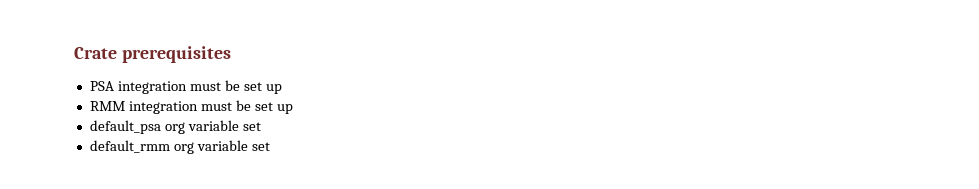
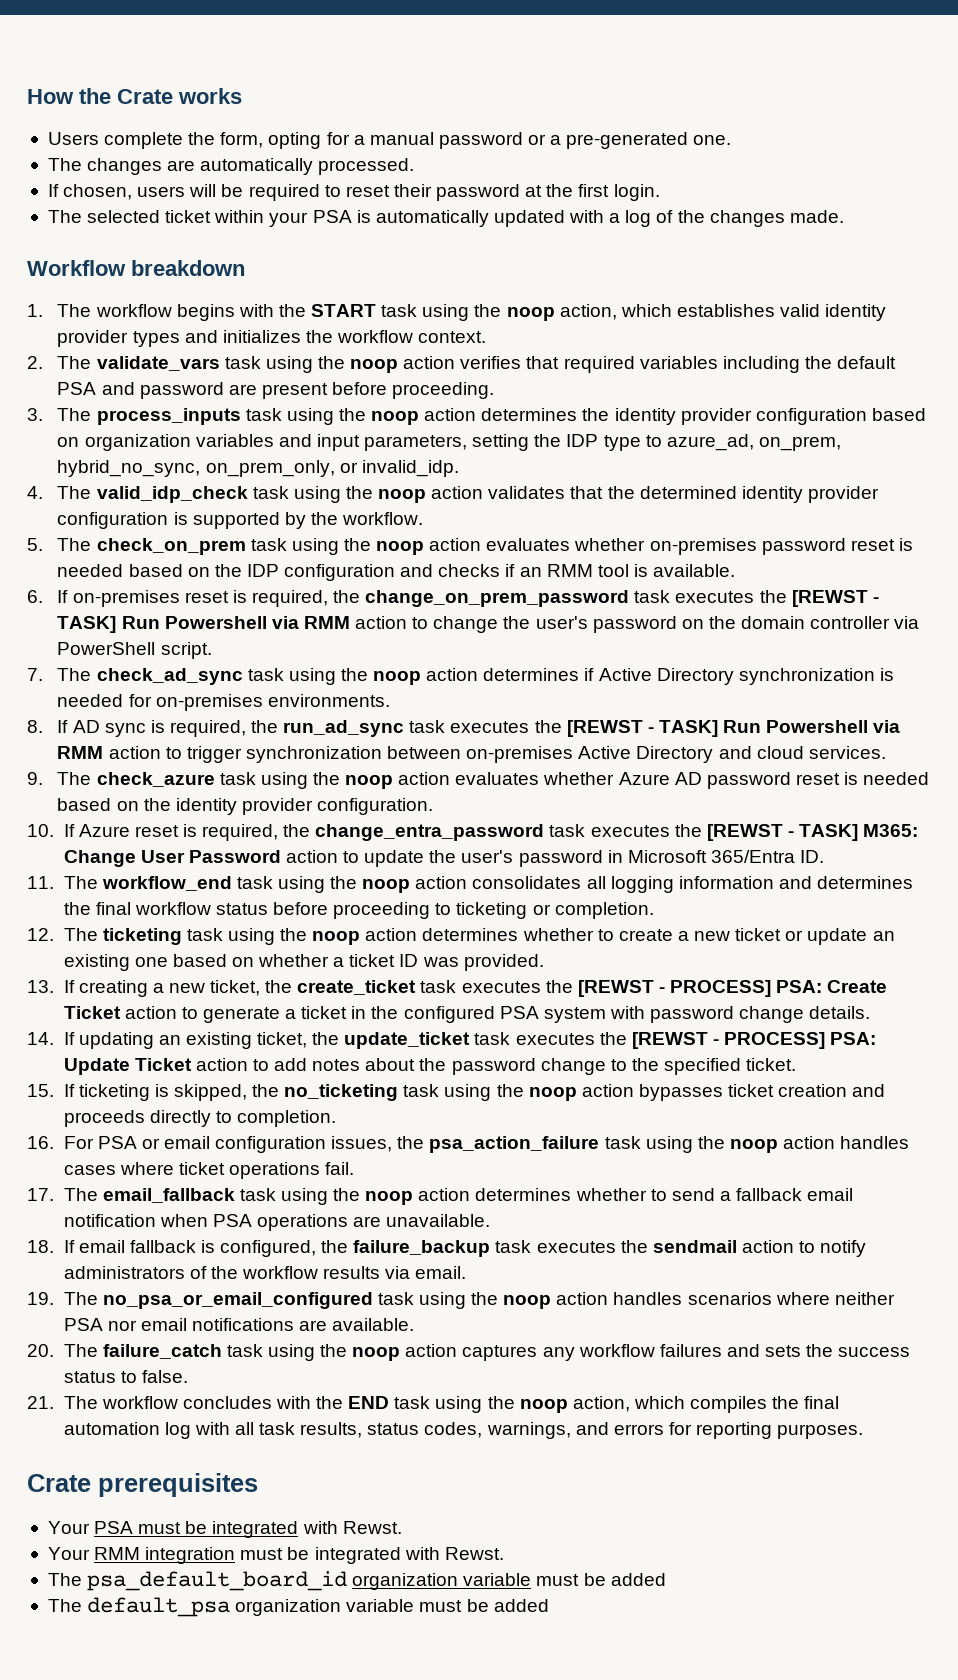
+ How the Crate works
+ Users complete the form, opting for a manual password or a pre-generated one.
+ The changes are automatically processed.
+ If chosen, users will be required to reset their password at the first login.
+ The selected ticket within your PSA is automatically updated with a log of the changes made.
+ Workflow breakdown
+ 1. The workflow begins with the START task using the noop action, which establishes valid identity provider types and initializes the workflow context.
+ 2. The validate_vars task using the noop action verifies that required variables including the default PSA and password are present before proceeding.
+ 3. The process_inputs task using the noop action determines the identity provider configuration based on organization variables and input parameters, setting the IDP type to azure_ad, on_prem, hybrid_no_sync, on_prem_only, or invalid_idp.
+ 4. The valid_idp_check task using the noop action validates that the determined identity provider configuration is supported by the workflow.
+ 5. The check_on_prem task using the noop action evaluates whether on-premises password reset is needed based on the IDP configuration and checks if an RMM tool is available.
+ 6. If on-premises reset is required, the change_on_prem_password task executes the [REWST - TASK] Run Powershell via RMM action to change the user's password on the domain controller via PowerShell script.
+ 7. The check_ad_sync task using the noop action determines if Active Directory synchronization is needed for on-premises environments.
+ 8. If AD sync is required, the run_ad_sync task executes the [REWST - TASK] Run Powershell via RMM action to trigger synchronization between on-premises Active Directory and cloud services.
+ 9. The check_azure task using the noop action evaluates whether Azure AD password reset is needed based on the identity provider configuration.
+ 10. If Azure reset is required, the change_entra_password task executes the [REWST - TASK] M365: Change User Password action to update the user's password in Microsoft 365/Entra ID.
+ 11. The workflow_end task using the noop action consolidates all logging information and determines the final workflow status before proceeding to ticketing or completion.
+ 12. The ticketing task using the noop action determines whether to create a new ticket or update an existing one based on whether a ticket ID was provided.
+ 13. If creating a new ticket, the create_ticket task executes the [REWST - PROCESS] PSA: Create Ticket action to generate a ticket in the configured PSA system with password change details.
+ 14. If updating an existing ticket, the update_ticket task executes the [REWST - PROCESS] PSA: Update Ticket action to add notes about the password change to the specified ticket.
+ 15. If ticketing is skipped, the no_ticketing task using the noop action bypasses ticket creation and proceeds directly to completion.
+ 16. For PSA or email configuration issues, the psa_action_failure task using the noop action handles cases where ticket operations fail.
+ 17. The email_fallback task using the noop action determines whether to send a fallback email notification when PSA operations are unavailable.
+ 18. If email fallback is configured, the failure_backup task executes the sendmail action to notify administrators of the workflow results via email.
+ 19. The no_psa_or_email_configured task using the noop action handles scenarios where neither PSA nor email notifications are available.
+ 20. The failure_catch task using the noop action captures any workflow failures and sets the success status to false.
+ 21. The workflow concludes with the END task using the noop action, which compiles the final automation log with all task results, status codes, warnings, and errors for reporting purposes.
  Crate prerequisites
- PSA integration must be set up
- RMM integration must be set up
- default_psa org variable set
- default_rmm org variable set
+ Your PSA must be integrated with Rewst.
+ Your RMM integration must be integrated with Rewst.
+ The psa_default_board_id organization variable must be added
+ The default_psa organization variable must be added

